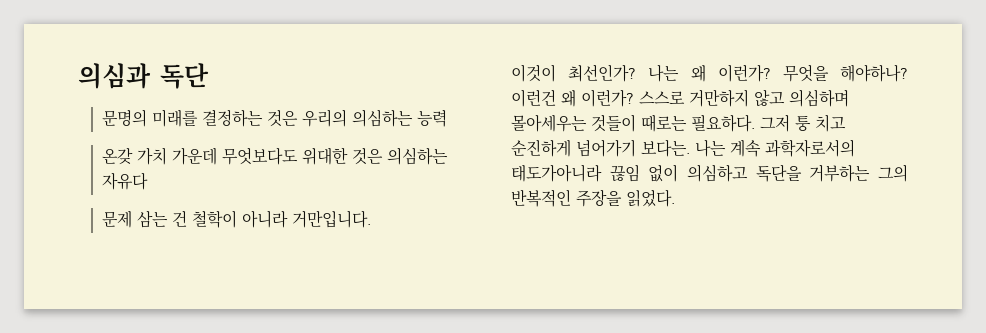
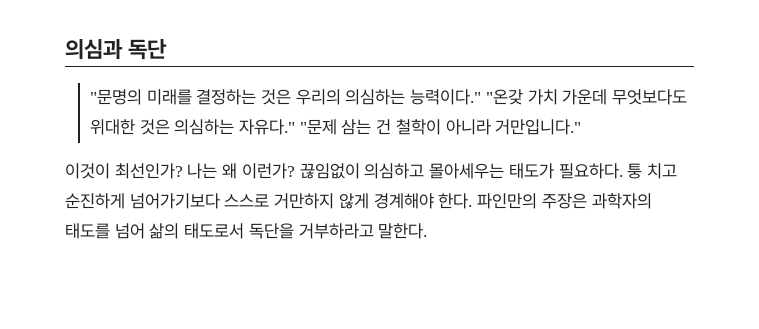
- 문명의 미래를 결정하는 것은 우리의 의심하는 능력
- 온갖 가치 가운데 무엇보다도 위대한 것은 의심하는 자유다
- 문제 삼는 건 철학이 아니라 거만입니다.
+ "문명의 미래를 결정하는 것은 우리의 의심하는 능력이다." "온갖 가치 가운데 무엇보다도 위대한 것은 의심하는 자유다." "문제 삼는 건 철학이 아니라 거만입니다."
- 무엇을 해야하나? 이런건 왜 이런가? 스스로 거만하지 않고 의심하며 몰아세우는 것들이 때로는 필요하다. 그저 퉁 치고 순진하게 넘어가기 보다는. 나는 계속 과학자로서의 태도가아니라 끊임 없이 의심하고 독단을 거부하는 그의 반복적인 주장을 읽었다.
+ 끊임없이 의심하고 몰아세우는 태도가 필요하다. 퉁 치고 순진하게 넘어가기보다 스스로 거만하지 않게 경계해야 한다. 파인만의 주장은 과학자의 태도를 넘어 삶의 태도로서 독단을 거부하라고 말한다.

